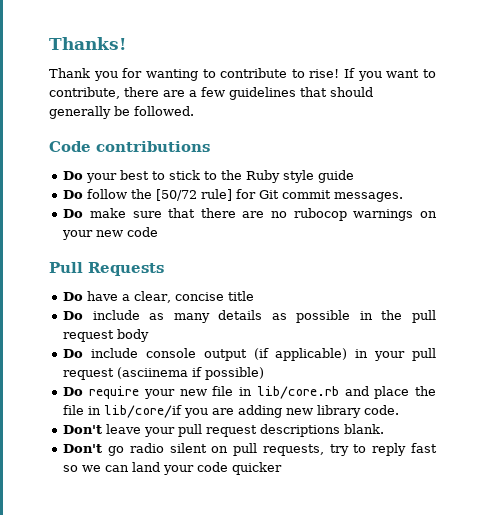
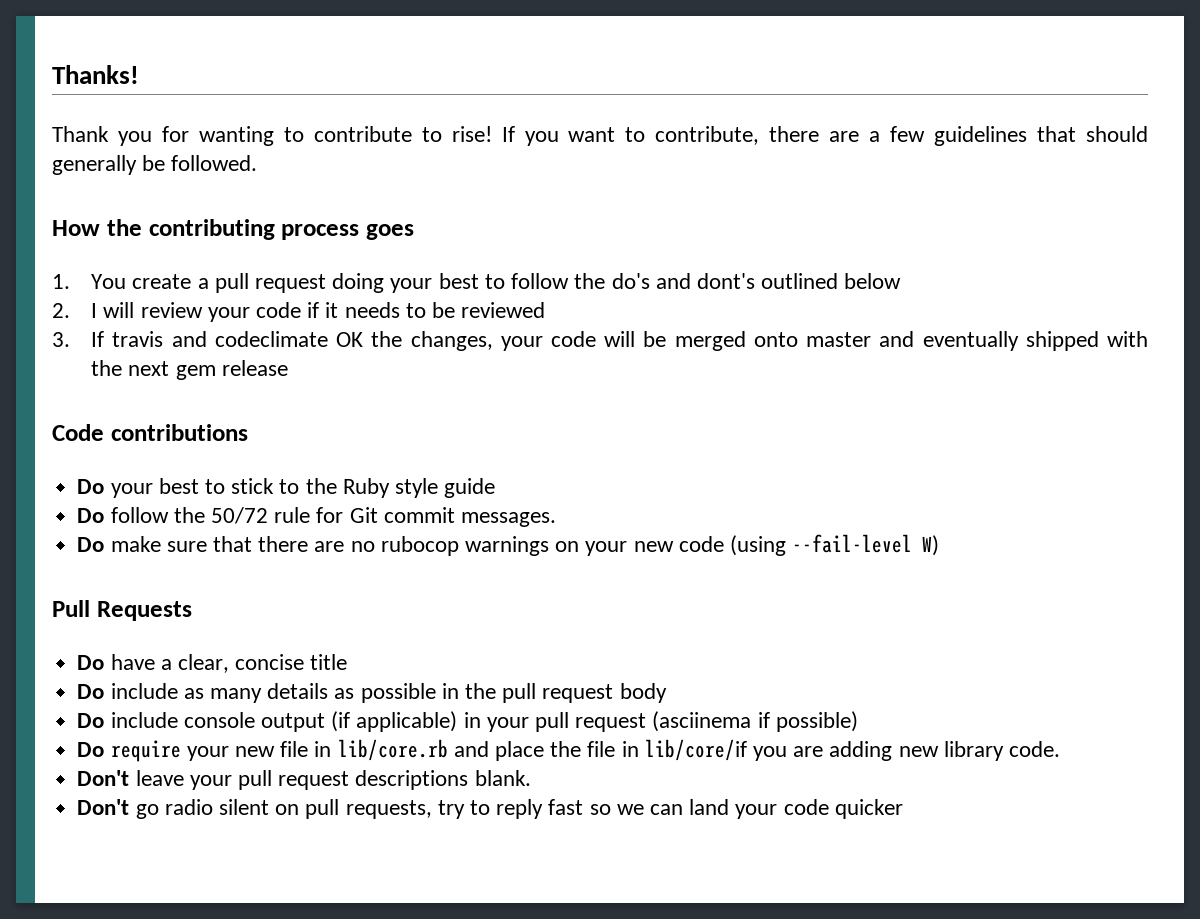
+ How the contributing process goes
+ 1. You create a pull request doing your best to follow the do's and dont's outlined below
+ 2. I will review your code if it needs to be reviewed
+ 3. If travis and codeclimate OK the changes, your code will be merged onto master and eventually shipped with the next gem release
- Do follow the [50/72 rule] for Git commit messages.
+ Do follow the 50/72 rule for Git commit messages.
- Do make sure that there are no rubocop warnings on your new code
+ Do make sure that there are no rubocop warnings on your new code (using --fail-level W)

